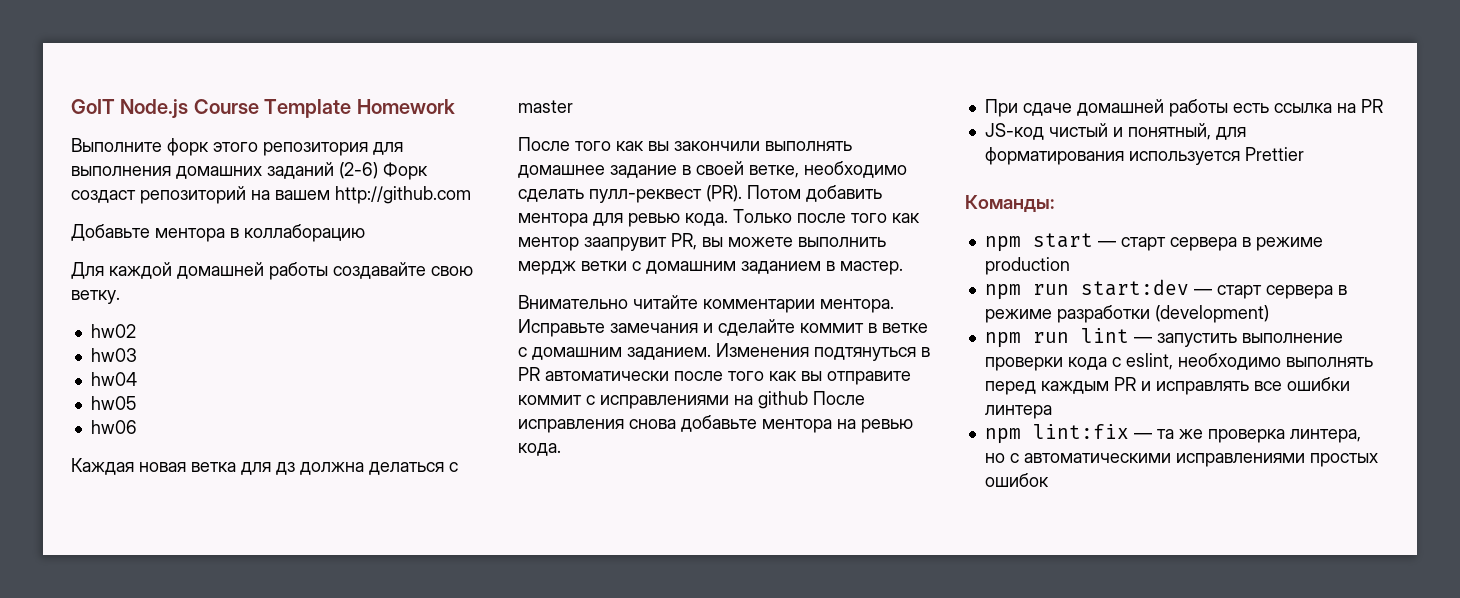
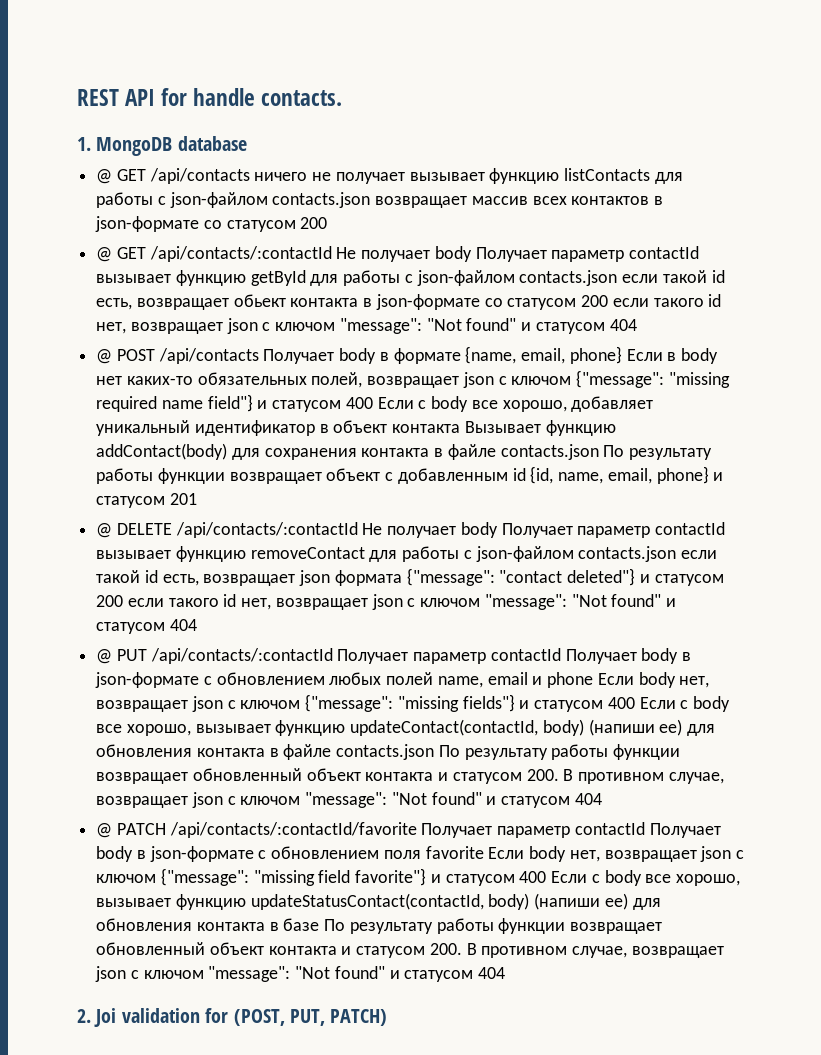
- GoIT Node.js Course Template Homework
- Выполните форк этого репозитория для выполнения домашних заданий (2-6) Форк создаст репозиторий на вашем http://github.com
- Добавьте ментора в коллаборацию
- Для каждой домашней работы создавайте свою ветку.
- hw02
- hw03
- hw04
- hw05
- hw06
- Каждая новая ветка для дз должна делаться с master
- После того как вы закончили выполнять домашнее задание в своей ветке, необходимо сделать пулл-реквест (PR). Потом добавить ментора для ревью кода. Только после того как ментор заапрувит PR, вы можете выполнить мердж ветки с домашним заданием в мастер.
- Внимательно читайте комментарии ментора. Исправьте замечания и сделайте коммит в ветке с домашним заданием. Изменения подтянуться в PR автоматически после того как вы отправите коммит с исправлениями на github После исправления снова добавьте ментора на ревью кода.
- При сдаче домашней работы есть ссылка на PR
- JS-код чистый и понятный, для форматирования используется Prettier
- Команды:
- npm start — старт сервера в режиме production
- npm run start:dev — старт сервера в режиме разработки (development)
- npm run lint — запустить выполнение проверки кода с eslint, необходимо выполнять перед каждым PR и исправлять все ошибки линтера
- npm lint:fix — та же проверка линтера, но с автоматическими исправлениями простых ошибок
+ REST API for handle contacts.
+ 1. MongoDB database
+ @ GET /api/contacts ничего не получает вызывает функцию listContacts для работы с json-файлом contacts.json возвращает массив всех контактов в json-формате со статусом 200
+ @ GET /api/contacts/:contactId Не получает body Получает параметр contactId вызывает функцию getById для работы с json-файлом contacts.json если такой id есть, возвращает обьект контакта в json-формате со статусом 200 если такого id нет, возвращает json с ключом "message": "Not found" и статусом 404
+ @ POST /api/contacts Получает body в формате {name, email, phone} Если в body нет каких-то обязательных полей, возвращает json с ключом {"message": "missing required name field"} и статусом 400 Если с body все хорошо, добавляет уникальный идентификатор в объект контакта Вызывает функцию addContact(body) для сохранения контакта в файле contacts.json По результату работы функции возвращает объект с добавленным id {id, name, email, phone} и статусом 201
+ @ DELETE /api/contacts/:contactId Не получает body Получает параметр contactId вызывает функцию removeContact для работы с json-файлом contacts.json если такой id есть, возвращает json формата {"message": "contact deleted"} и статусом 200 если такого id нет, возвращает json с ключом "message": "Not found" и статусом 404
+ @ PUT /api/contacts/:contactId Получает параметр contactId Получает body в json-формате c обновлением любых полей name, email и phone Если body нет, возвращает json с ключом {"message": "missing fields"} и статусом 400 Если с body все хорошо, вызывает функцию updateContact(contactId, body) (напиши ее) для обновления контакта в файле contacts.json По результату работы функции возвращает обновленный объект контакта и статусом 200. В противном случае, возвращает json с ключом "message": "Not found" и статусом 404
+ @ PATCH /api/contacts/:contactId/favorite Получает параметр contactId Получает body в json-формате c обновлением поля favorite Если body нет, возвращает json с ключом {"message": "missing field favorite"} и статусом 400 Если с body все хорошо, вызывает функцию updateStatusContact(contactId, body) (напиши ее) для обновления контакта в базе По результату работы функции возвращает обновленный объект контакта и статусом 200. В противном случае, возвращает json с ключом "message": "Not found" и статусом 404
+ 2. Joi validation for (POST, PUT, PATCH)

